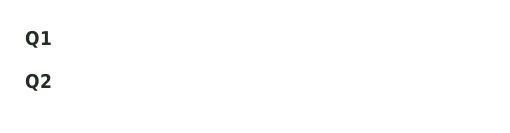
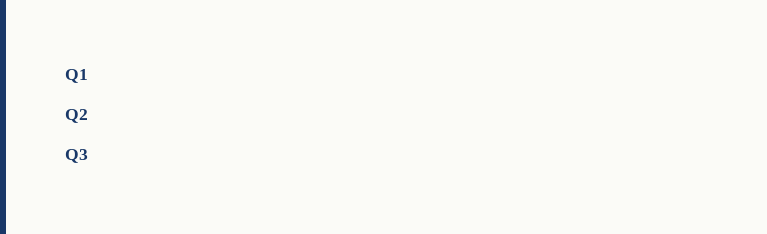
+ Q3

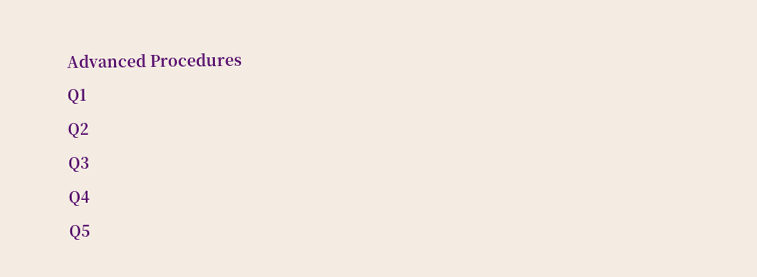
+ Advanced Procedures
+ Q4
+ Q5

